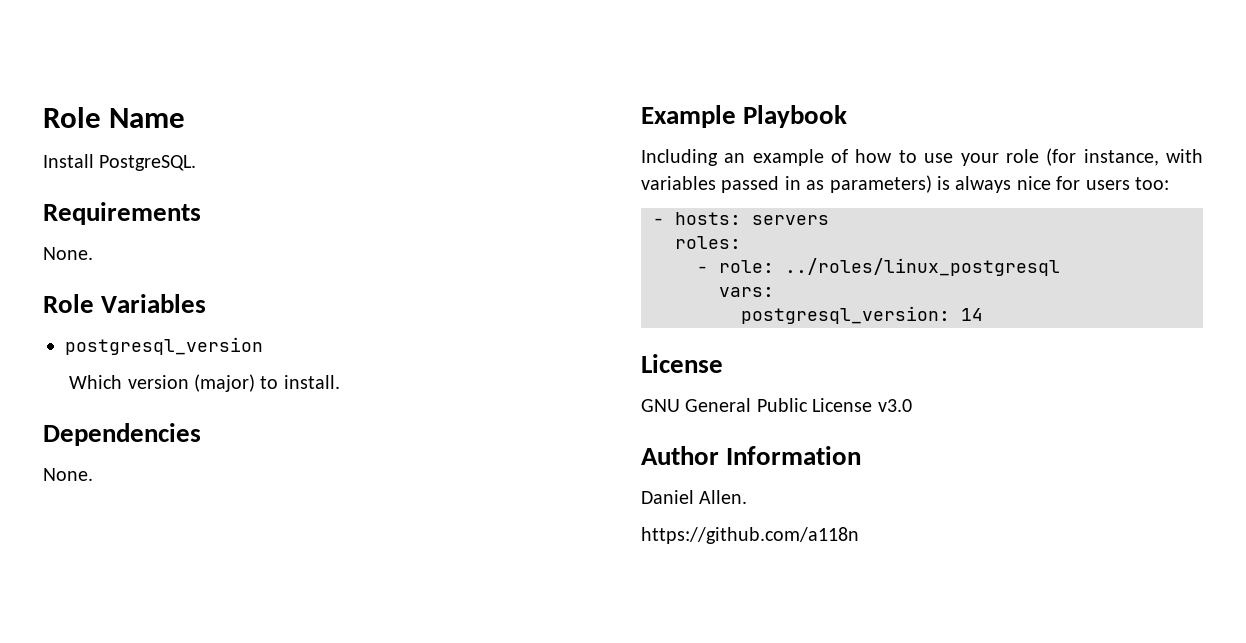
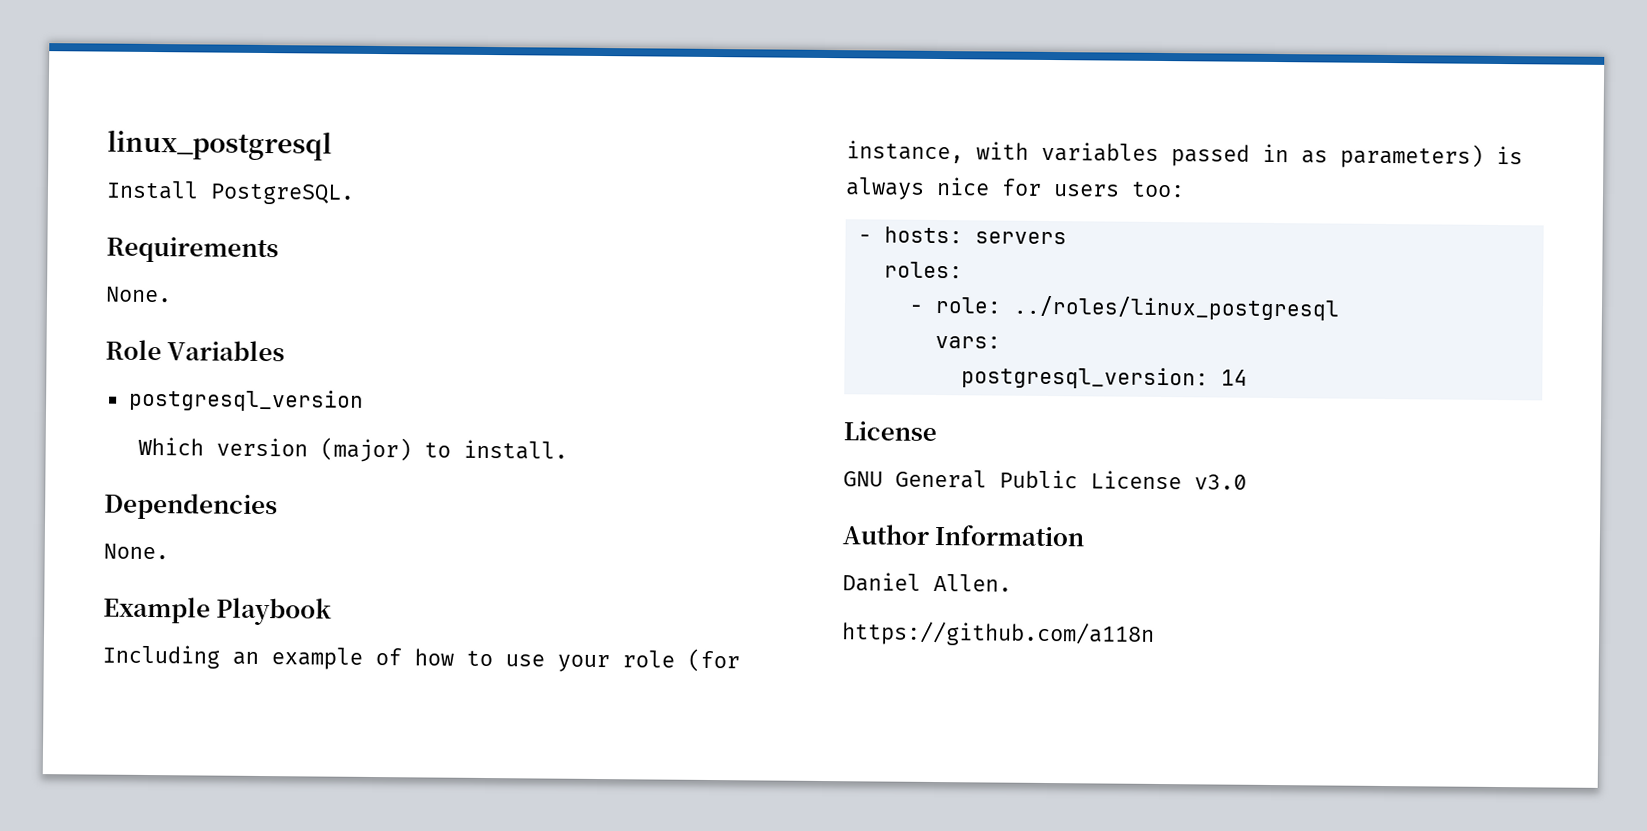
- Role Name
+ linux_postgresql

